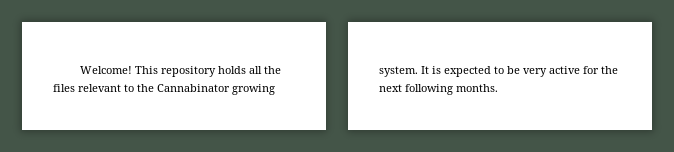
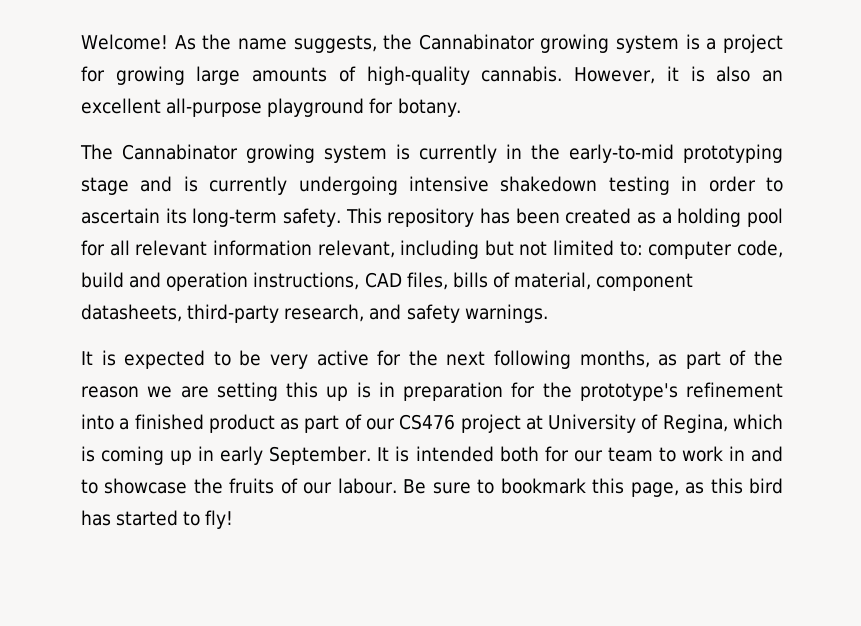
- This repository holds all the files relevant to the Cannabinator growing system. It is expected to be very active for the next following months.
+ As the name suggests, the Cannabinator growing system is a project for growing large amounts of high-quality cannabis. However, it is also an excellent all-purpose playground for botany.
+ The Cannabinator growing system is currently in the early-to-mid prototyping stage and is currently undergoing intensive shakedown testing in order to ascertain its long-term safety. This repository has been created as a holding pool for all relevant information relevant, including but not limited to: computer code, build and operation instructions, CAD files, bills of material, component datasheets, third-party research, and safety warnings.
+ It is expected to be very active for the next following months, as part of the reason we are setting this up is in preparation for the prototype's refinement into a finished product as part of our CS476 project at University of Regina, which is coming up in early September. It is intended both for our team to work in and to showcase the fruits of our labour. Be sure to bookmark this page, as this bird has started to fly!

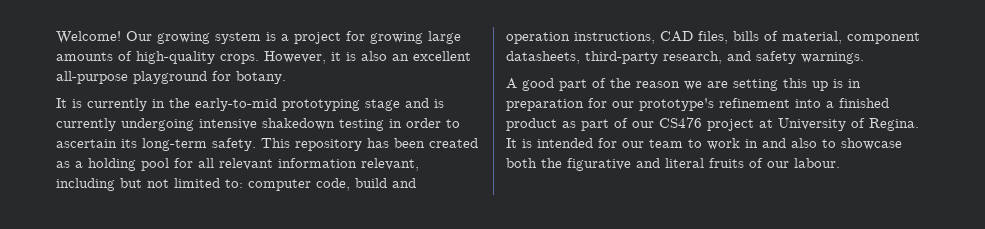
- As the name suggests, the Cannabinator growing system is a project for growing large amounts of high-quality cannabis.
+ Our growing system is a project for growing large amounts of high-quality crops.
- The Cannabinator growing system is currently in the early-to-mid prototyping stage and is currently undergoing intensive shakedown testing in order to ascertain its long-term safety.
+ It is currently in the early-to-mid prototyping stage and is currently undergoing intensive shakedown testing in order to ascertain its long-term safety.
- It is expected to be very active for the next following months, as part of the reason we are setting this up is in preparation for the prototype's refinement into a finished product as part of our CS476 project at University of Regina, which is coming up in early September.
+ A good part of the reason we are setting this up is in preparation for our prototype's refinement into a finished product as part of our CS476 project at University of Regina.
- It is intended both for our team to work in and to showcase the fruits of our labour. Be sure to bookmark this page, as this bird has started to fly!
+ It is intended for our team to work in and also to showcase both the figurative and literal fruits of our labour.

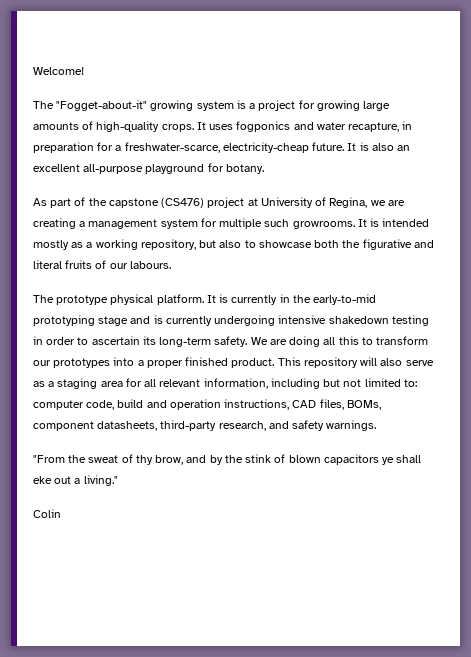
- Welcome! Our growing system is a project for growing large amounts of high-quality crops.
+ Welcome!
+ The "Fogget-about-it" growing system is a project for growing large amounts of high-quality crops.
- However, it is also an excellent all-purpose playground for botany.
+ It uses fogponics and water recapture, in preparation for a freshwater-scarce, electricity-cheap future. It is also an excellent all-purpose playground for botany.
+ As part of the capstone (CS476) project at University of Regina, we are creating a management system for multiple such growrooms. It is intended mostly as a working repository, but also to showcase both the figurative and literal fruits of our labours.
+ The prototype physical platform.
- This repository has been created as a holding pool for all relevant information relevant, including but not limited to: computer code, build and operation instructions, CAD files, bills of material, component datasheets, third-party research, and safety warnings.
+ We are doing all this to transform our prototypes into a proper finished product. This repository will also serve as a staging area for all relevant information, including but not limited to: computer code, build and operation instructions, CAD files, BOMs, component datasheets, third-party research, and safety warnings.
- A good part of the reason we are setting this up is in preparation for our prototype's refinement into a finished product as part of our CS476 project at University of Regina. It is intended for our team to work in and also to showcase both the figurative and literal fruits of our labour.
+ "From the sweat of thy brow, and by the stink of blown capacitors ye shall eke out a living."
+ Colin

